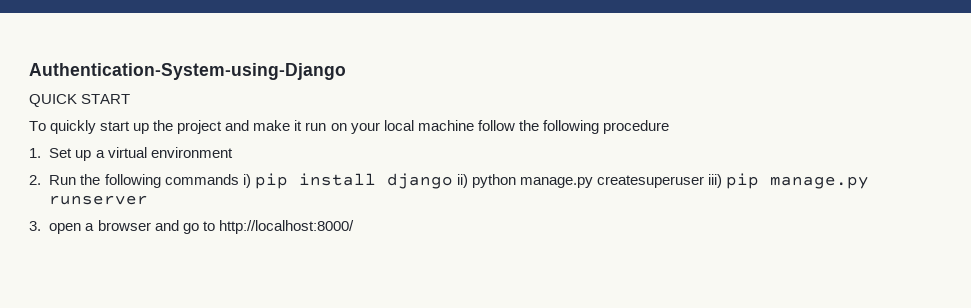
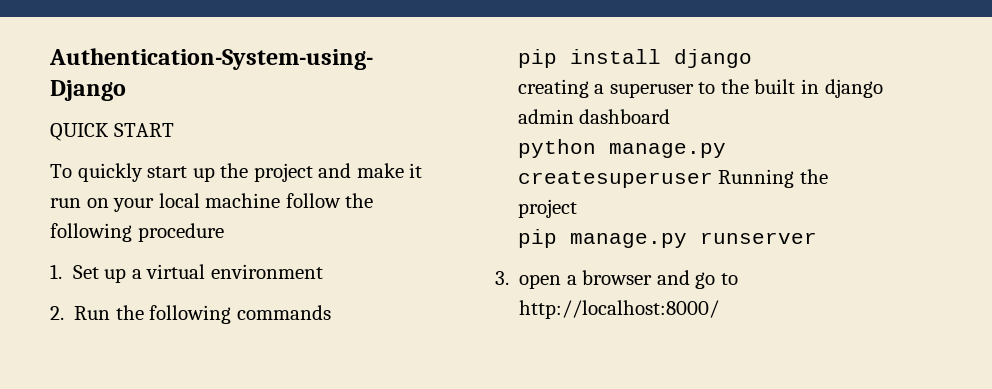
- 2. Run the following commands i) pip install django ii) python manage.py createsuperuser iii) pip manage.py runserver
+ 2. Run the following commands
+ pip install django
+ creating a superuser to the built in django admin dashboard
+ python manage.py createsuperuser Running the project
+ pip manage.py runserver

